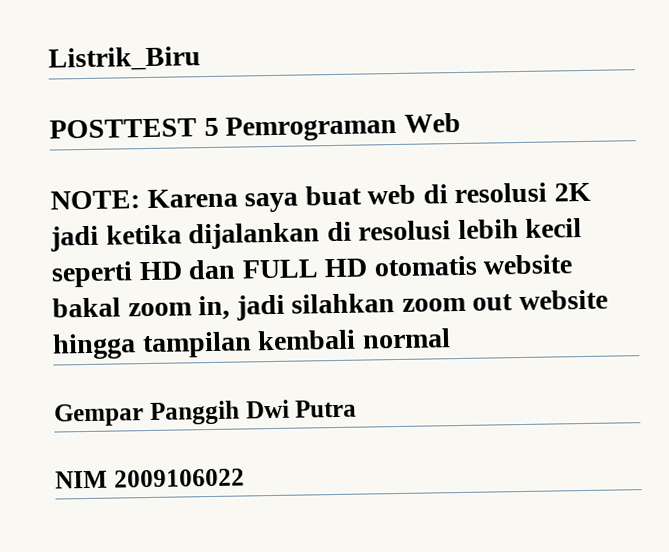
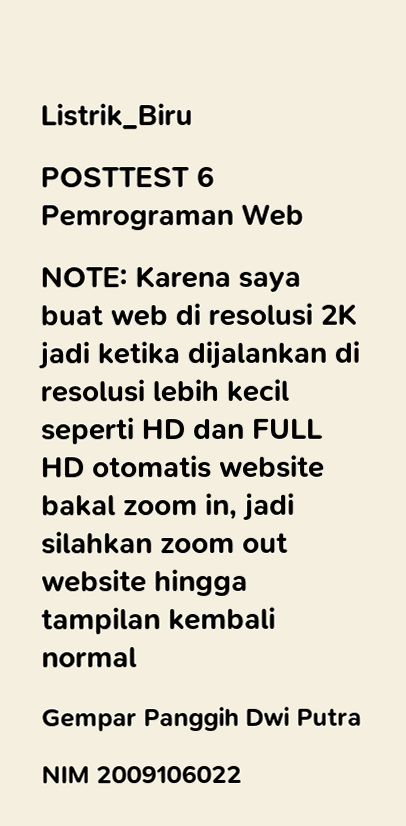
- POSTTEST 5 Pemrograman Web
+ POSTTEST 6 Pemrograman Web

